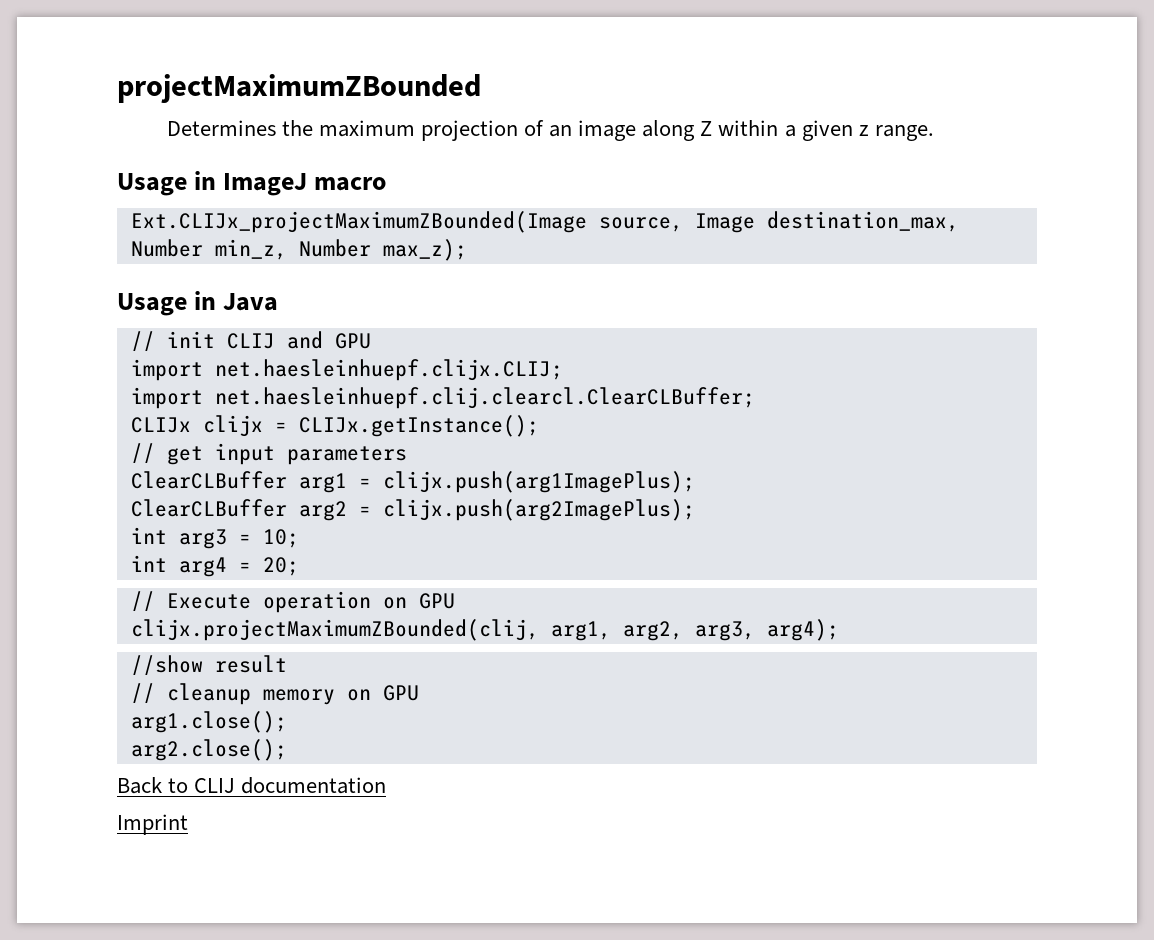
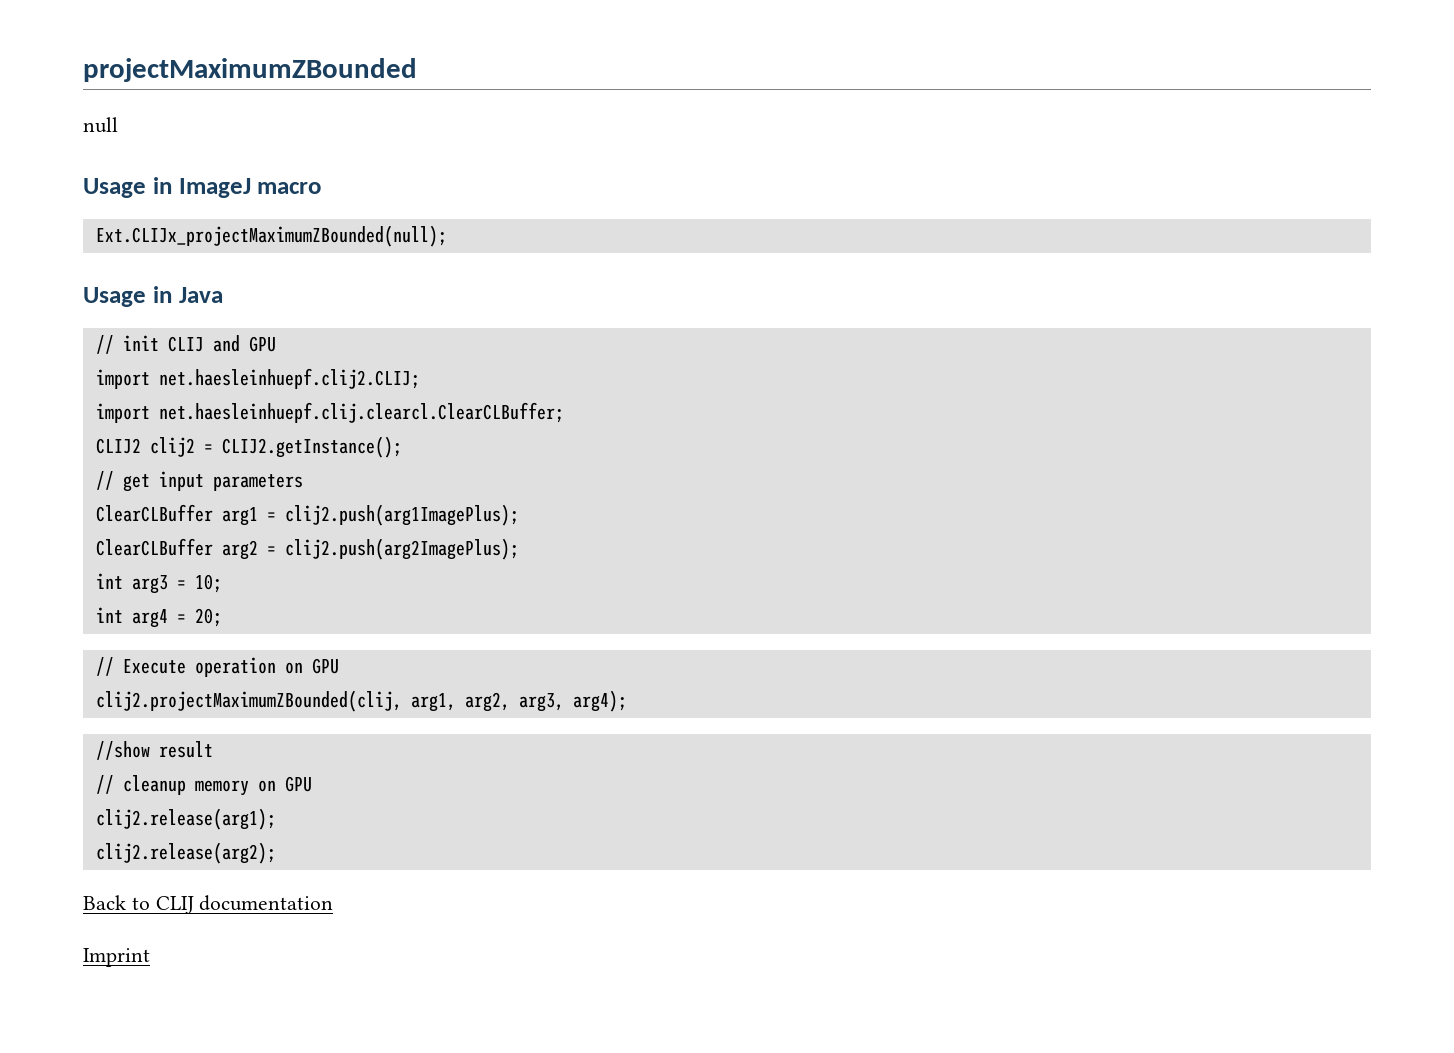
- Determines the maximum projection of an image along Z within a given z range.
+ null
  Usage in ImageJ macro
- Ext.CLIJx_projectMaximumZBounded(Image source, Image destination_max, Number min_z, Number max_z);
+ Ext.CLIJx_projectMaximumZBounded(null);
- import net.haesleinhuepf.clijx.CLIJ;
+ import net.haesleinhuepf.clij2.CLIJ;
- CLIJx clijx = CLIJx.getInstance();
+ CLIJ2 clij2 = CLIJ2.getInstance();
- ClearCLBuffer arg1 = clijx.push(arg1ImagePlus);
+ ClearCLBuffer arg1 = clij2.push(arg1ImagePlus);
- ClearCLBuffer arg2 = clijx.push(arg2ImagePlus);
+ ClearCLBuffer arg2 = clij2.push(arg2ImagePlus);
- clijx.projectMaximumZBounded(clij, arg1, arg2, arg3, arg4);
+ clij2.projectMaximumZBounded(clij, arg1, arg2, arg3, arg4);
- arg1.close();
- arg2.close();
+ clij2.release(arg1);
+ clij2.release(arg2);

